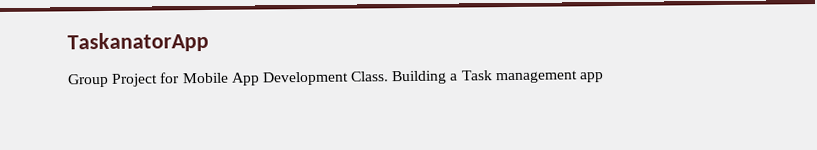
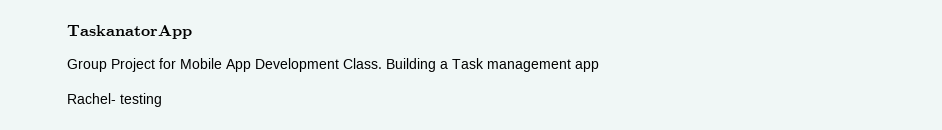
+ Rachel- testing

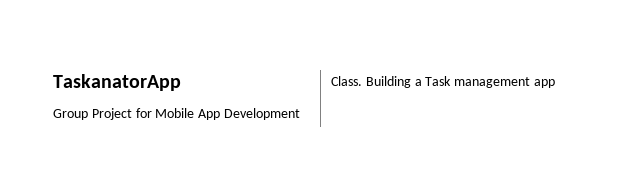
- Rachel- testing

